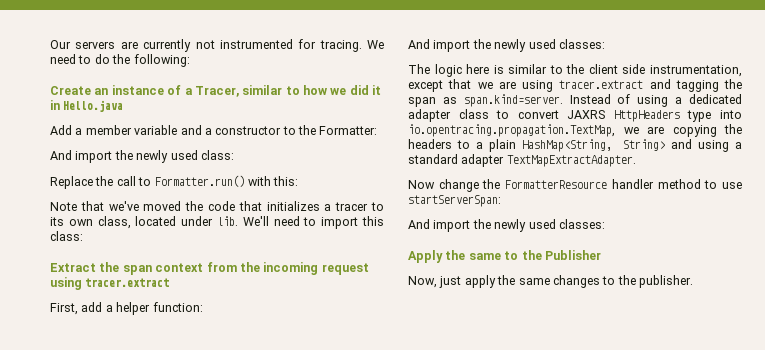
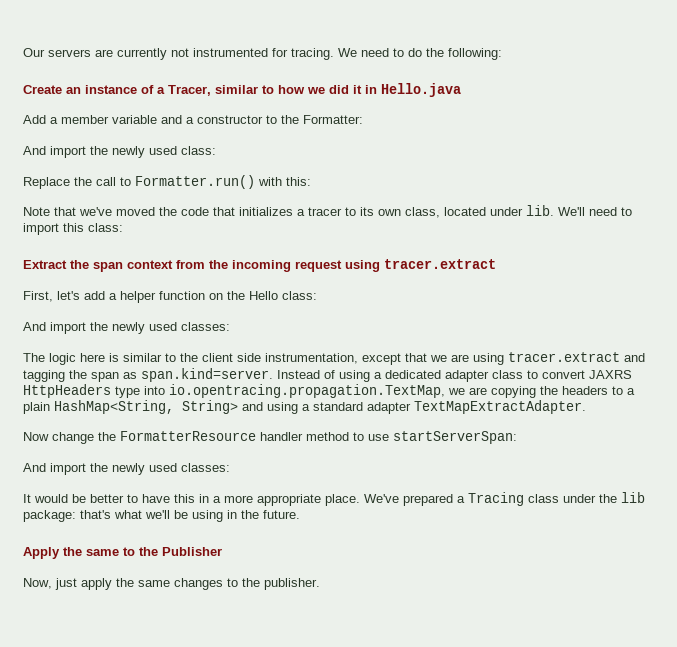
- First, add a helper function:
+ First, let's add a helper function on the Hello class:
+ It would be better to have this in a more appropriate place. We've prepared a Tracing class under the lib package: that's what we'll be using in the future.

